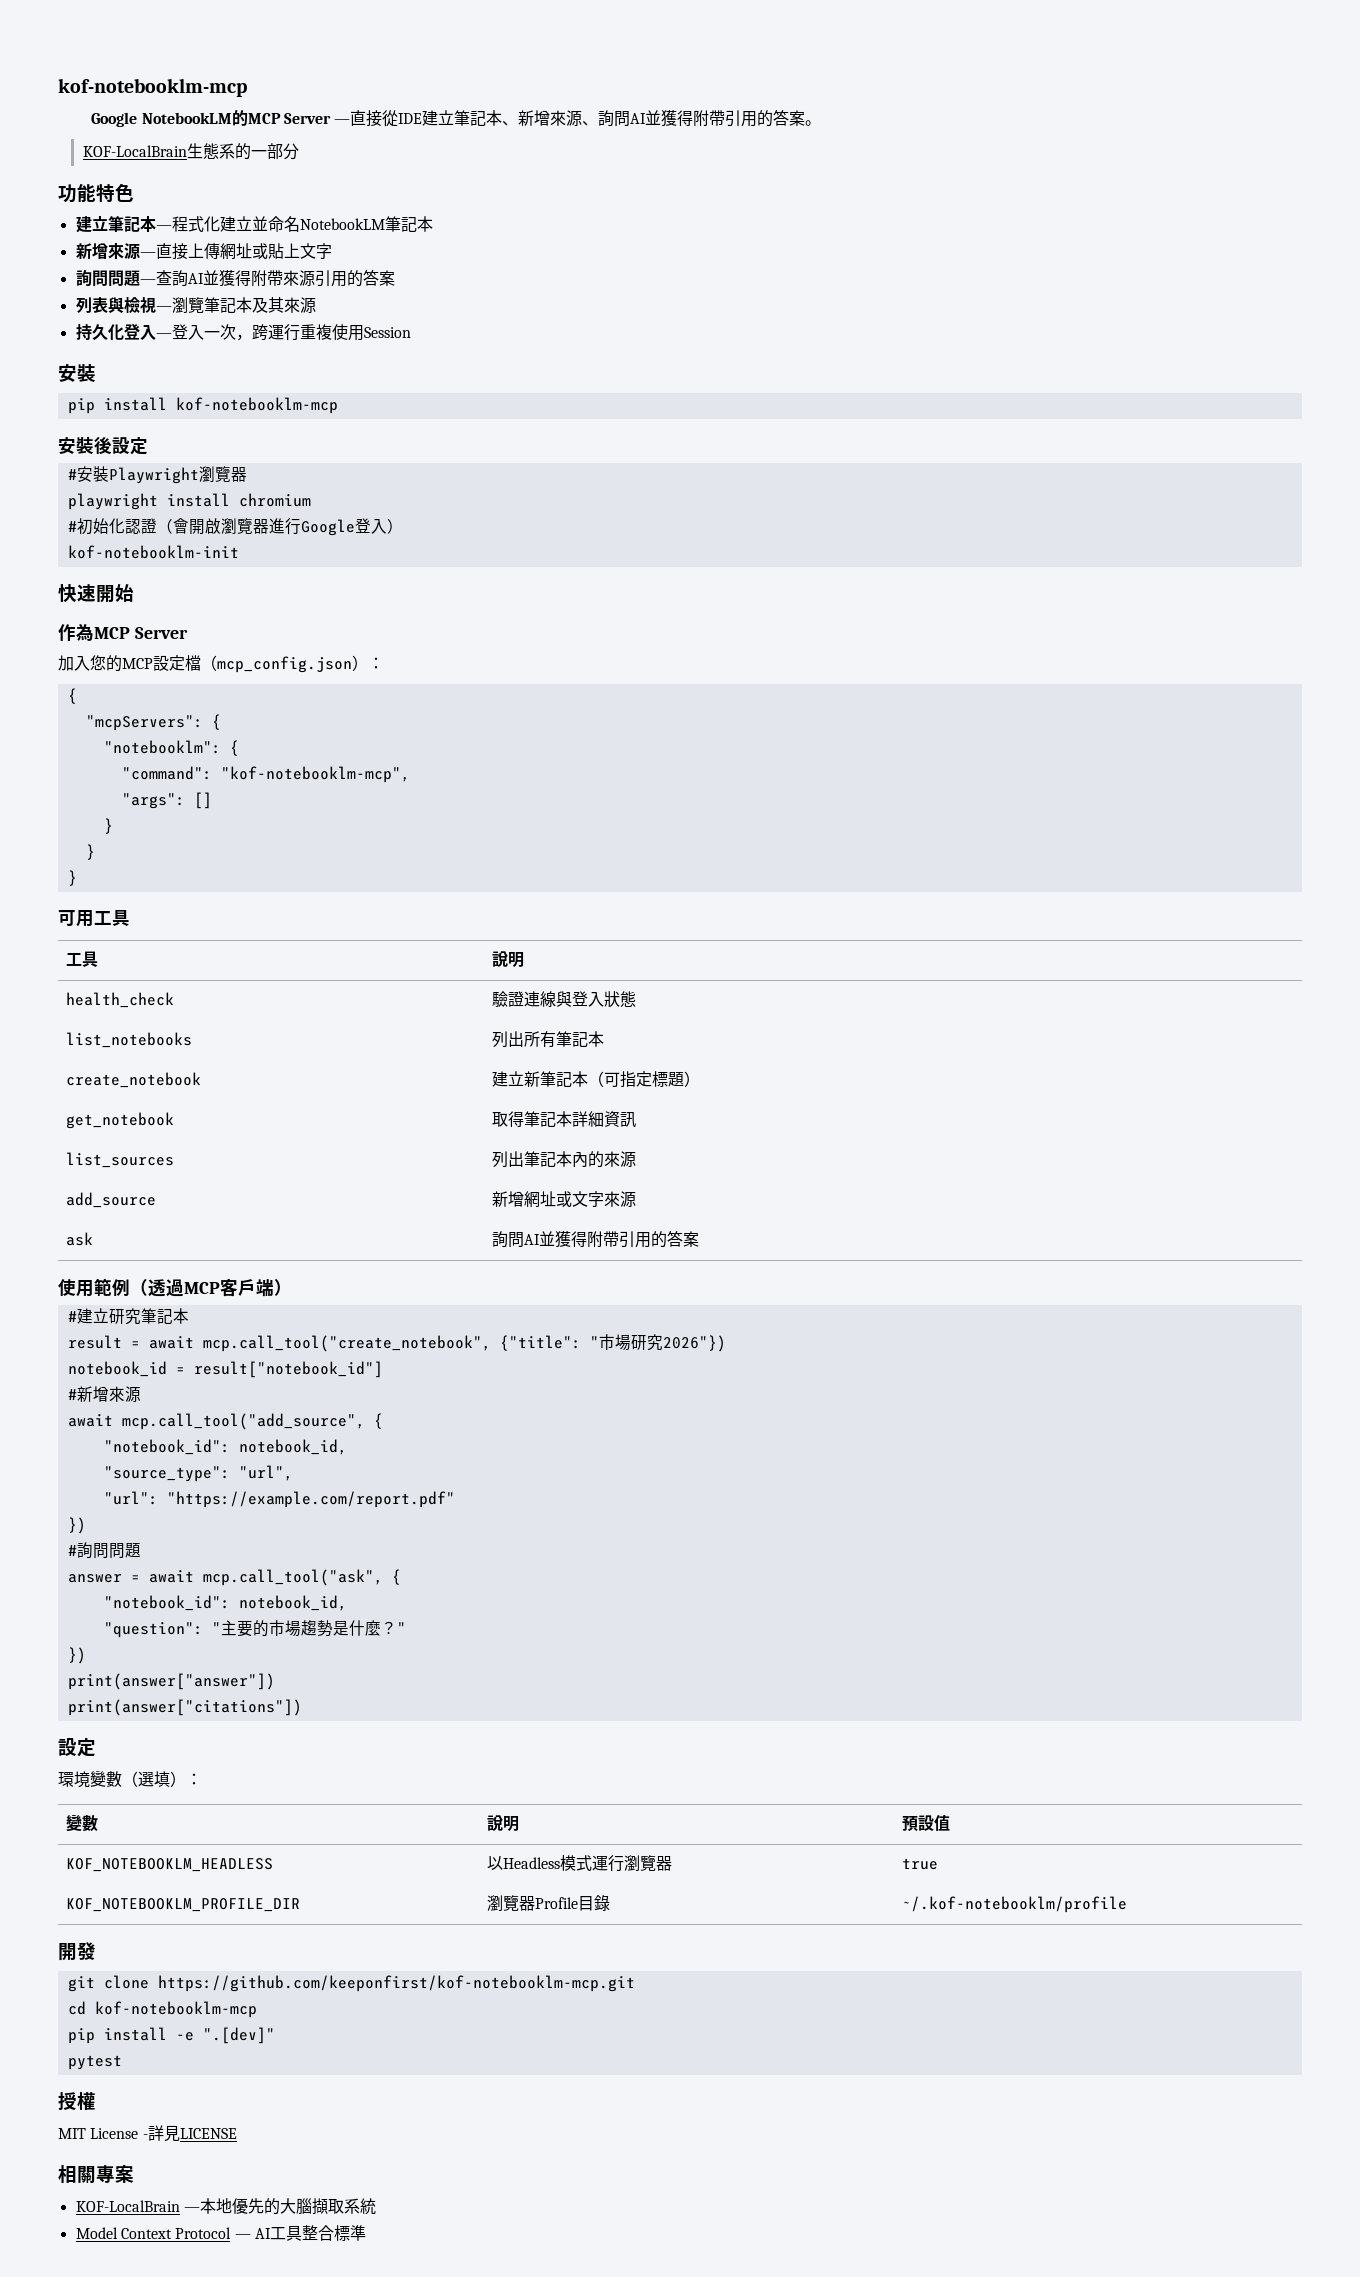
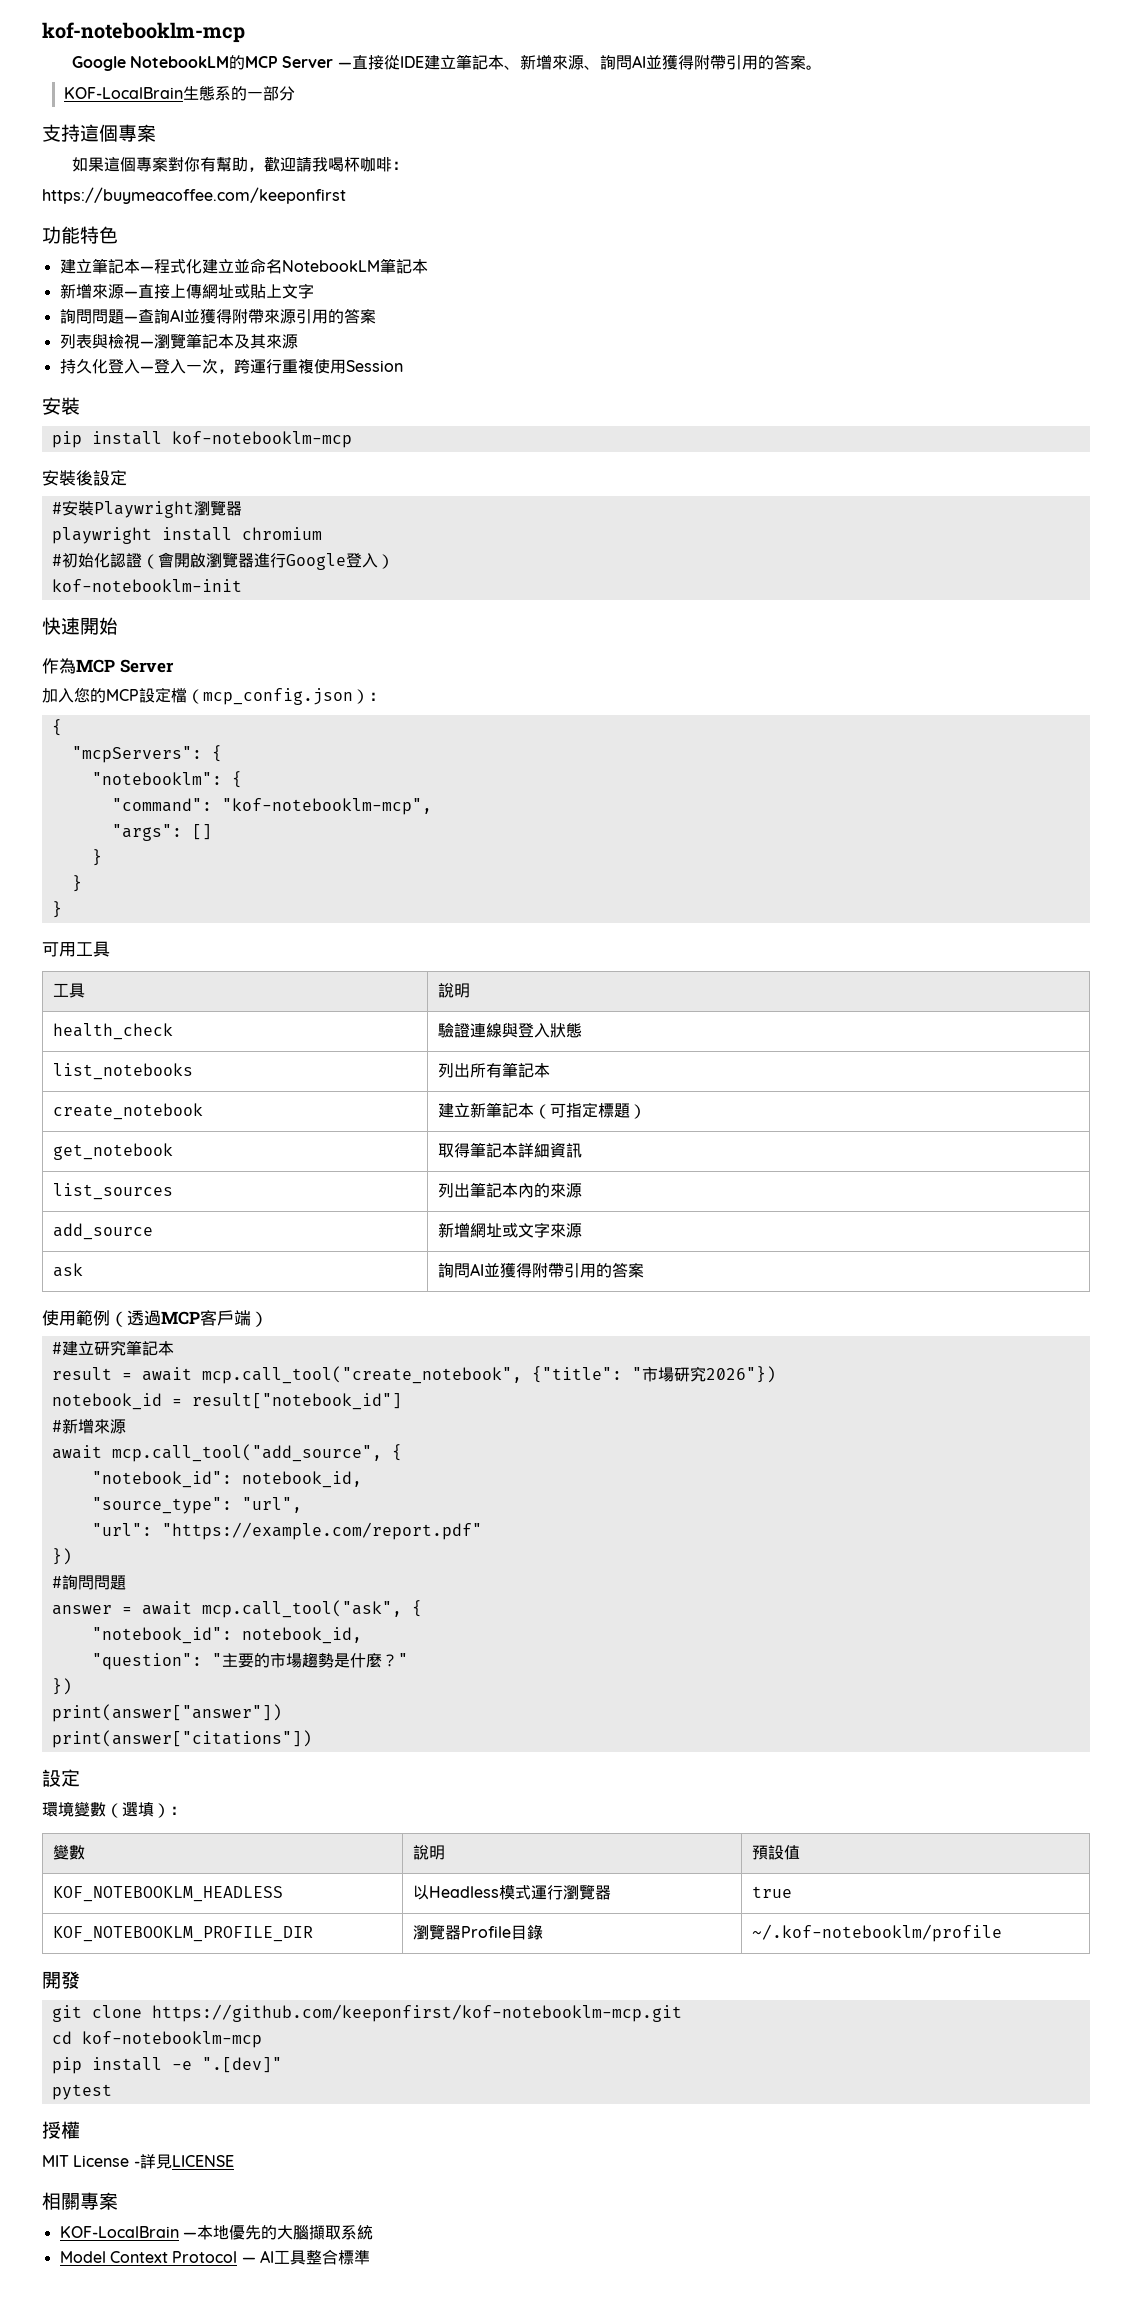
+ 支持這個專案
+ 如果這個專案對你有幫助，歡迎請我喝杯咖啡：
+ https://buymeacoffee.com/keeponfirst

